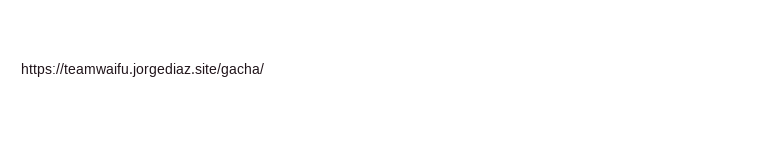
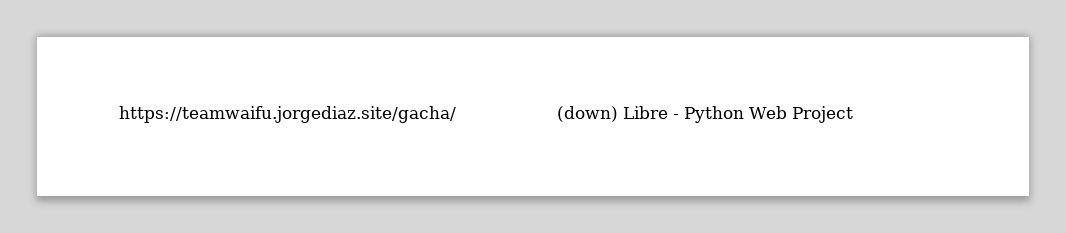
- https://teamwaifu.jorgediaz.site/gacha/
+ https://teamwaifu.jorgediaz.site/gacha/ (down) Libre - Python Web Project

